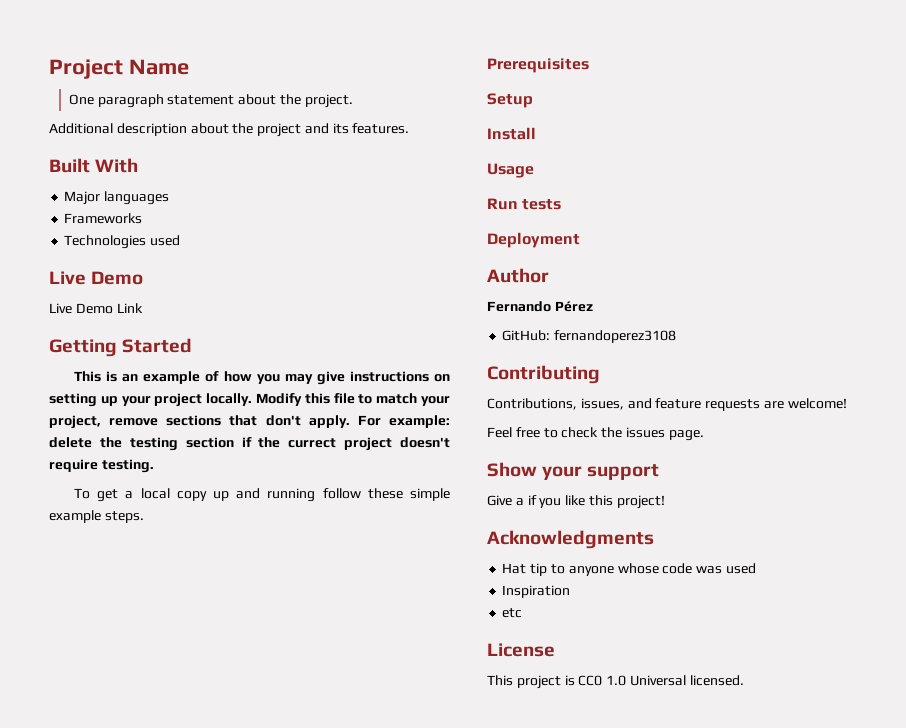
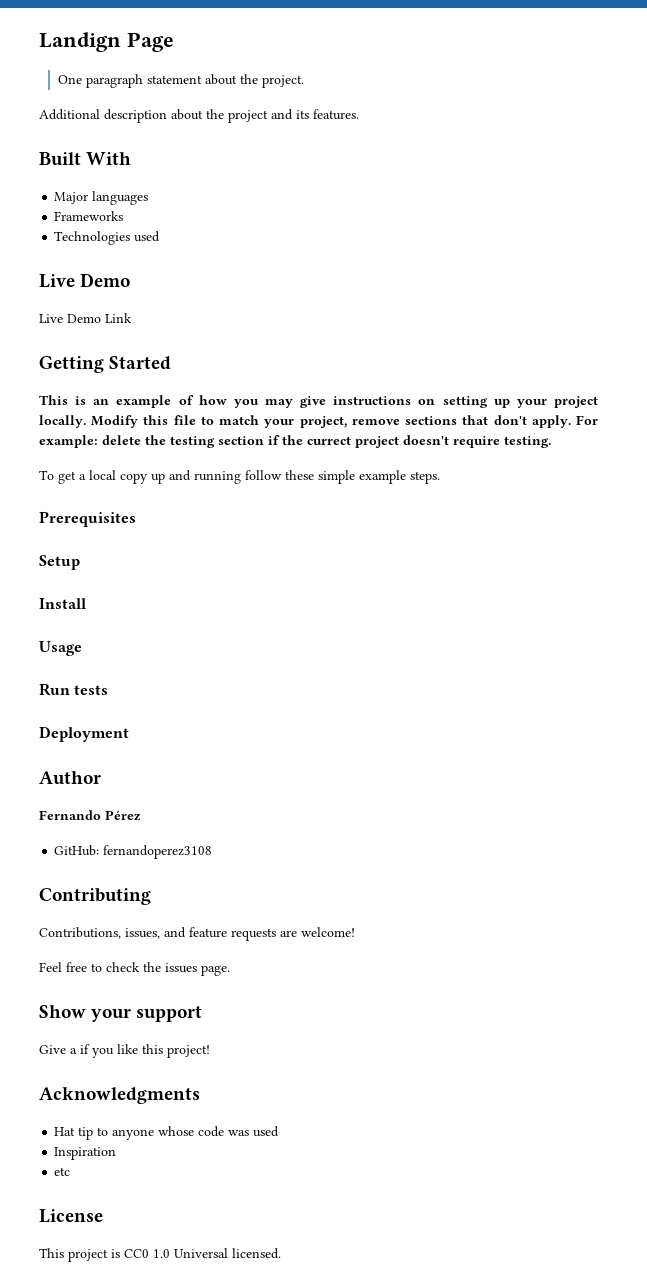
- Project Name
+ Landign Page

